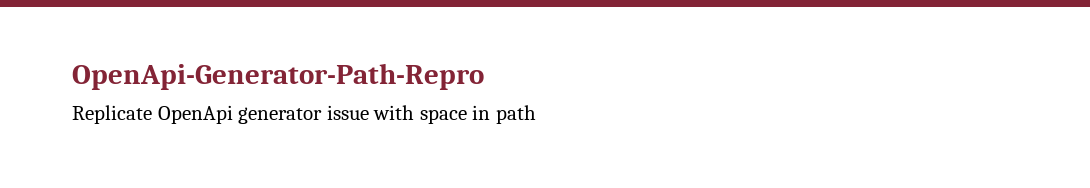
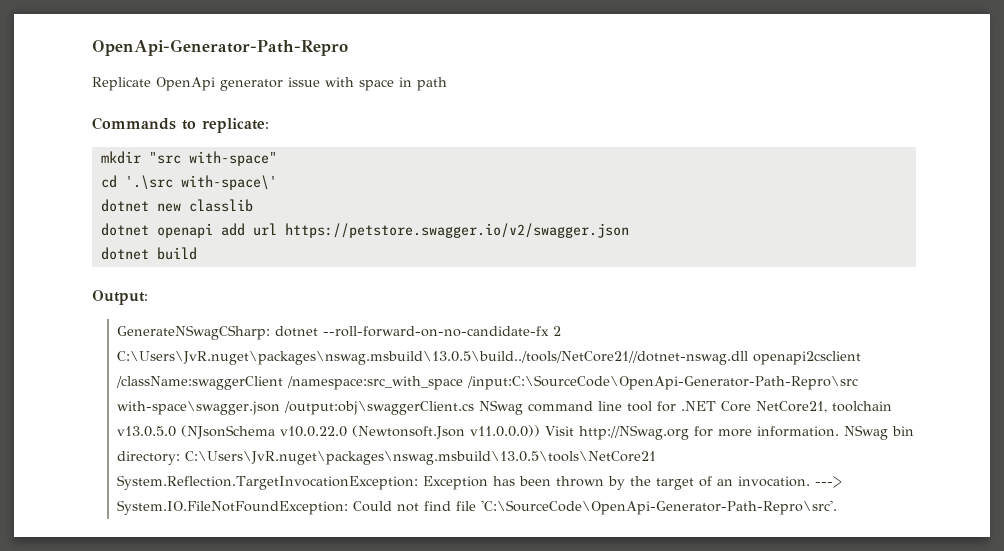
+ Commands to replicate:
+ mkdir "src with-space"
+ cd '.\src with-space\'
+ dotnet new classlib
+ dotnet openapi add url https://petstore.swagger.io/v2/swagger.json
+ dotnet build
+ Output:
+ GenerateNSwagCSharp: dotnet --roll-forward-on-no-candidate-fx 2 C:\Users\JvR.nuget\packages\nswag.msbuild\13.0.5\build../tools/NetCore21//dotnet-nswag.dll openapi2csclient /className:swaggerClient /namespace:src_with_space /input:C:\SourceCode\OpenApi-Generator-Path-Repro\src with-space\swagger.json /output:obj\swaggerClient.cs NSwag command line tool for .NET Core NetCore21, toolchain v13.0.5.0 (NJsonSchema v10.0.22.0 (Newtonsoft.Json v11.0.0.0)) Visit http://NSwag.org for more information. NSwag bin directory: C:\Users\JvR.nuget\packages\nswag.msbuild\13.0.5\tools\NetCore21 System.Reflection.TargetInvocationException: Exception has been thrown by the target of an invocation. ---> System.IO.FileNotFoundException: Could not find file 'C:\SourceCode\OpenApi-Generator-Path-Repro\src'.

